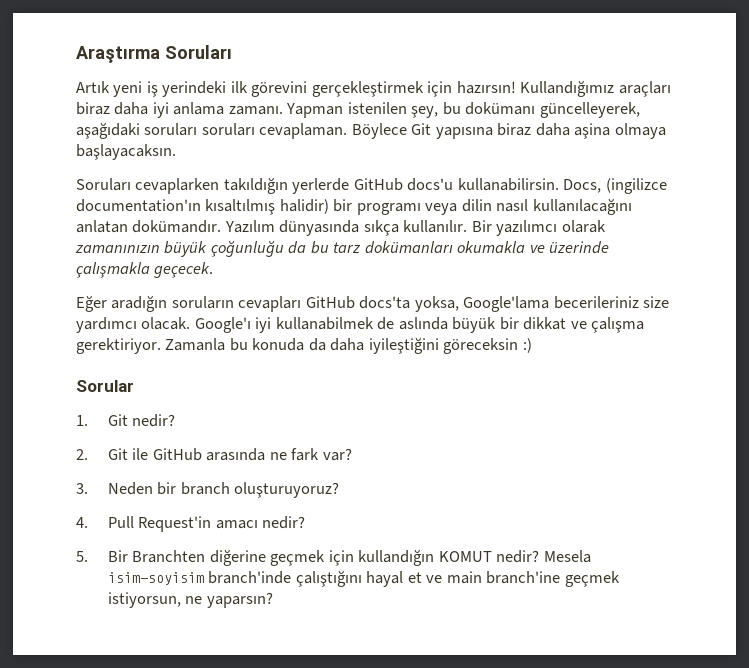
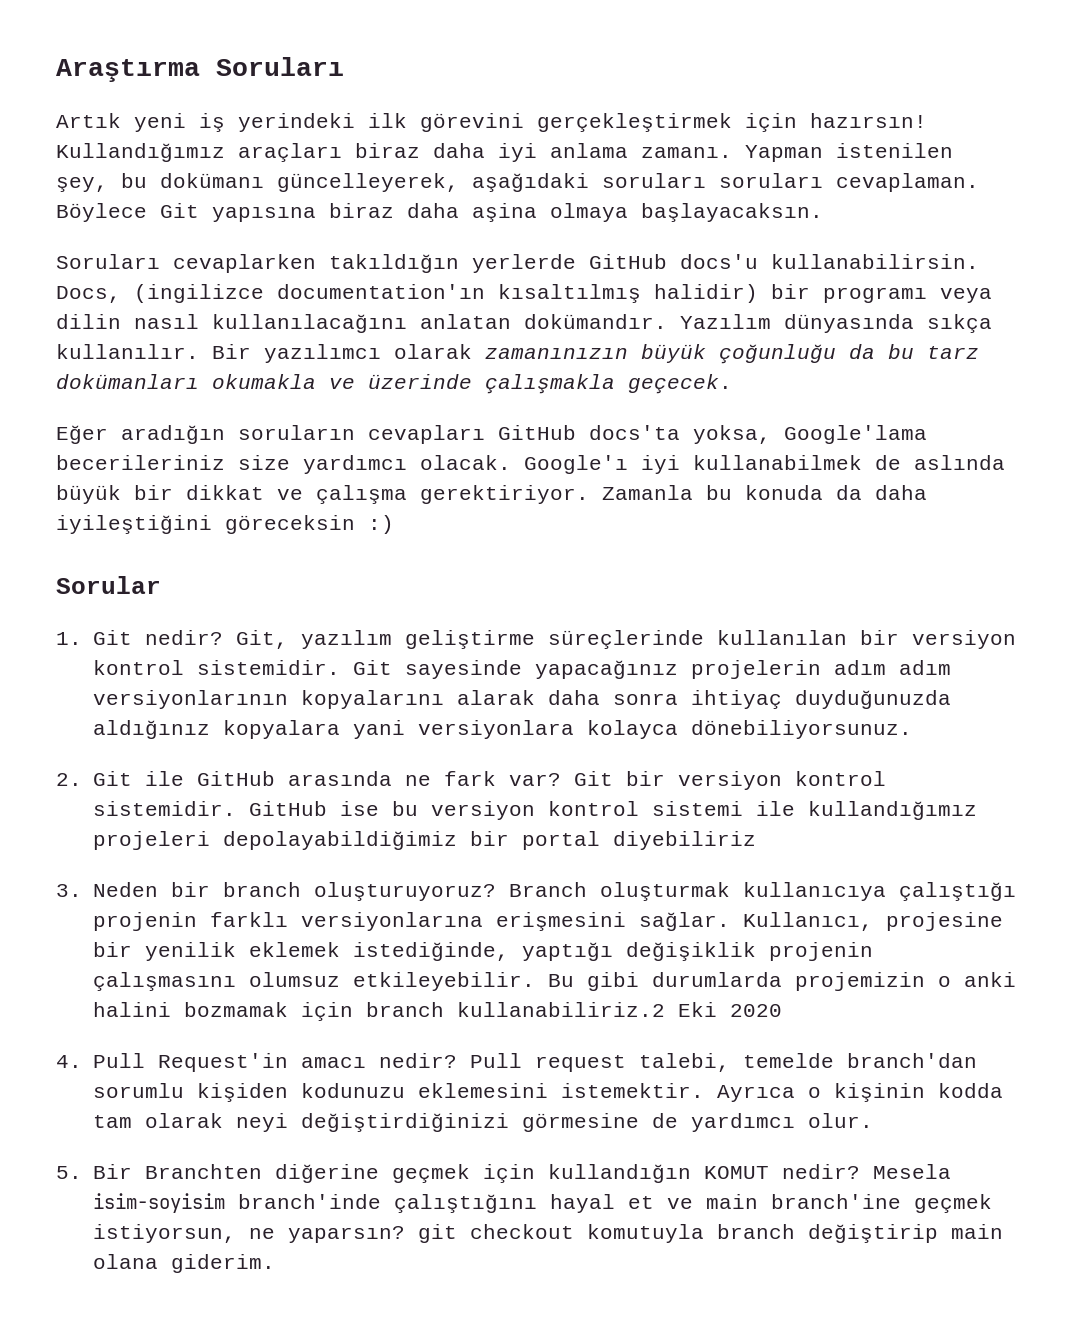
+ Git, yazılım geliştirme süreçlerinde kullanılan bir versiyon kontrol sistemidir. Git sayesinde yapacağınız projelerin adım adım versiyonlarının kopyalarını alarak daha sonra ihtiyaç duyduğunuzda aldığınız kopyalara yani versiyonlara kolayca dönebiliyorsunuz.
+ Git bir versiyon kontrol sistemidir. GitHub ise bu versiyon kontrol sistemi ile kullandığımız projeleri depolayabildiğimiz bir portal diyebiliriz
+ Branch oluşturmak kullanıcıya çalıştığı projenin farklı versiyonlarına erişmesini sağlar. Kullanıcı, projesine bir yenilik eklemek istediğinde, yaptığı değişiklik projenin çalışmasını olumsuz etkileyebilir. Bu gibi durumlarda projemizin o anki halini bozmamak için branch kullanabiliriz.2 Eki 2020
+ Pull request talebi, temelde branch'dan sorumlu kişiden kodunuzu eklemesini istemektir. Ayrıca o kişinin kodda tam olarak neyi değiştirdiğinizi görmesine de yardımcı olur.
- Mesela isim-soyisim branch'inde çalıştığını hayal et ve main branch'ine geçmek istiyorsun, ne yaparsın?
+ Mesela isim-soyisim branch'inde çalıştığını hayal et ve main branch'ine geçmek istiyorsun, ne yaparsın? git checkout komutuyla branch değiştirip main olana giderim.

